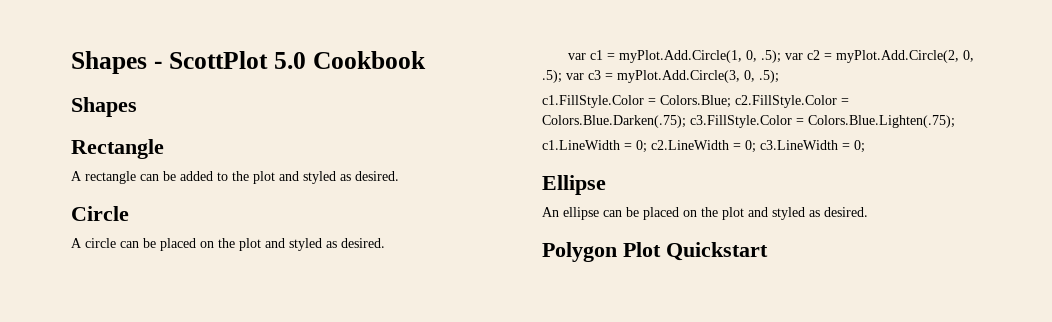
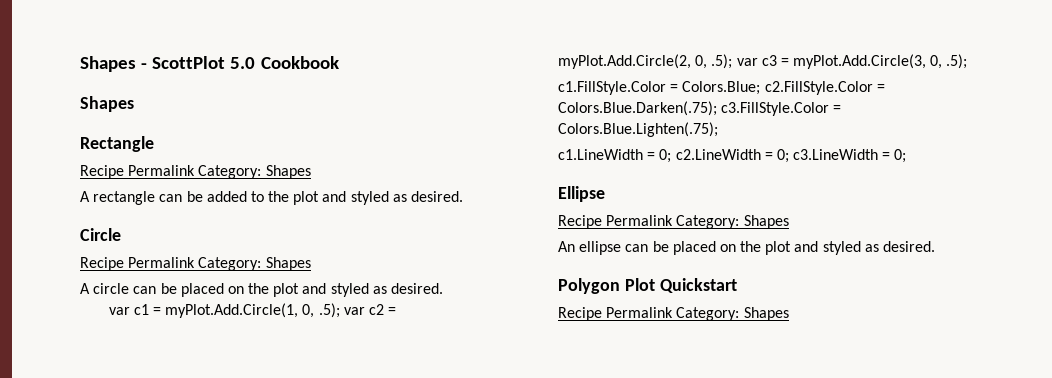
  Rectangle
+ Recipe Permalink Category: Shapes
  Circle
+ Recipe Permalink Category: Shapes
  Ellipse
+ Recipe Permalink Category: Shapes
  Polygon Plot Quickstart
+ Recipe Permalink Category: Shapes

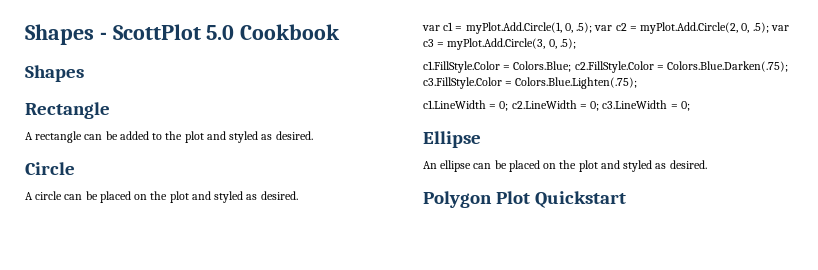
  Rectangle
- Recipe Permalink Category: Shapes
  Circle
- Recipe Permalink Category: Shapes
  Ellipse
- Recipe Permalink Category: Shapes
  Polygon Plot Quickstart
- Recipe Permalink Category: Shapes

